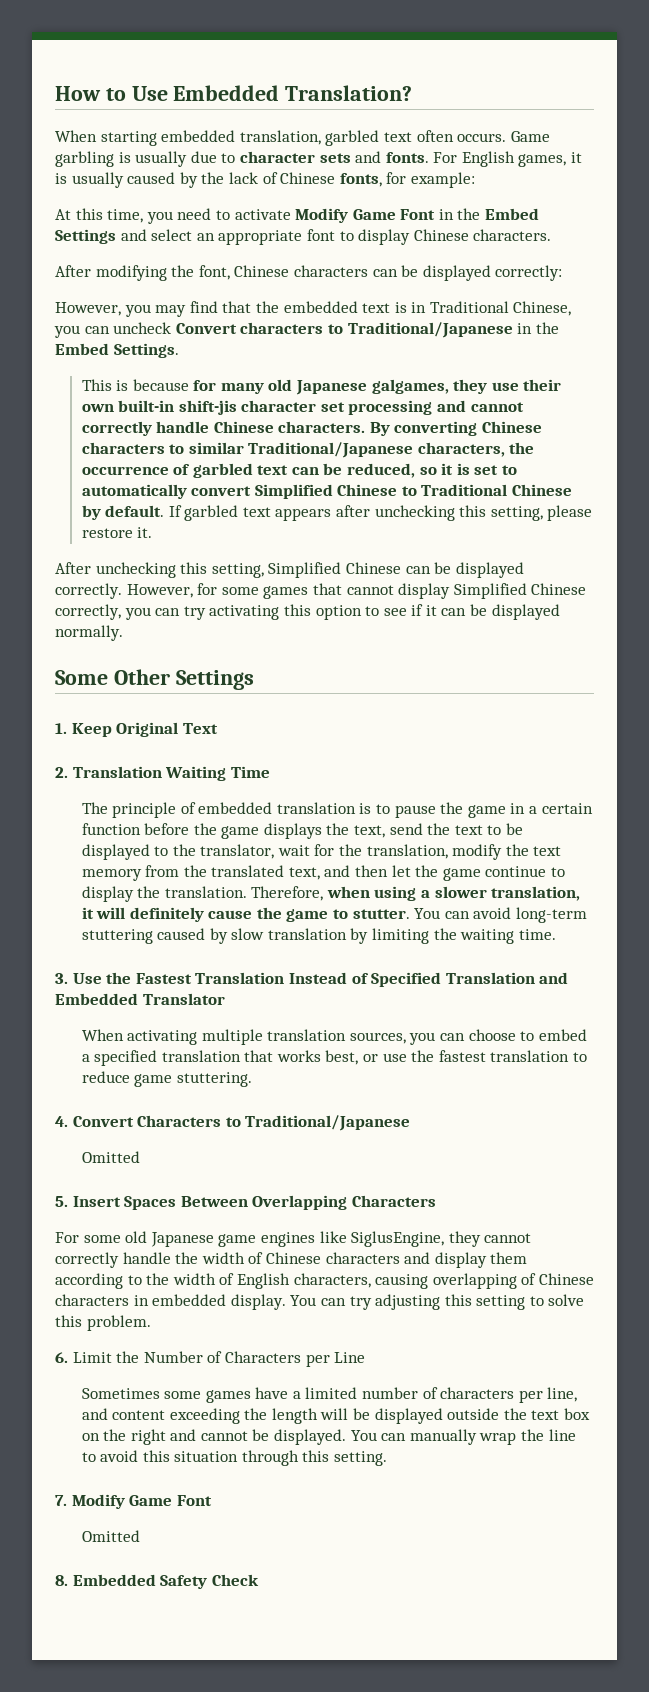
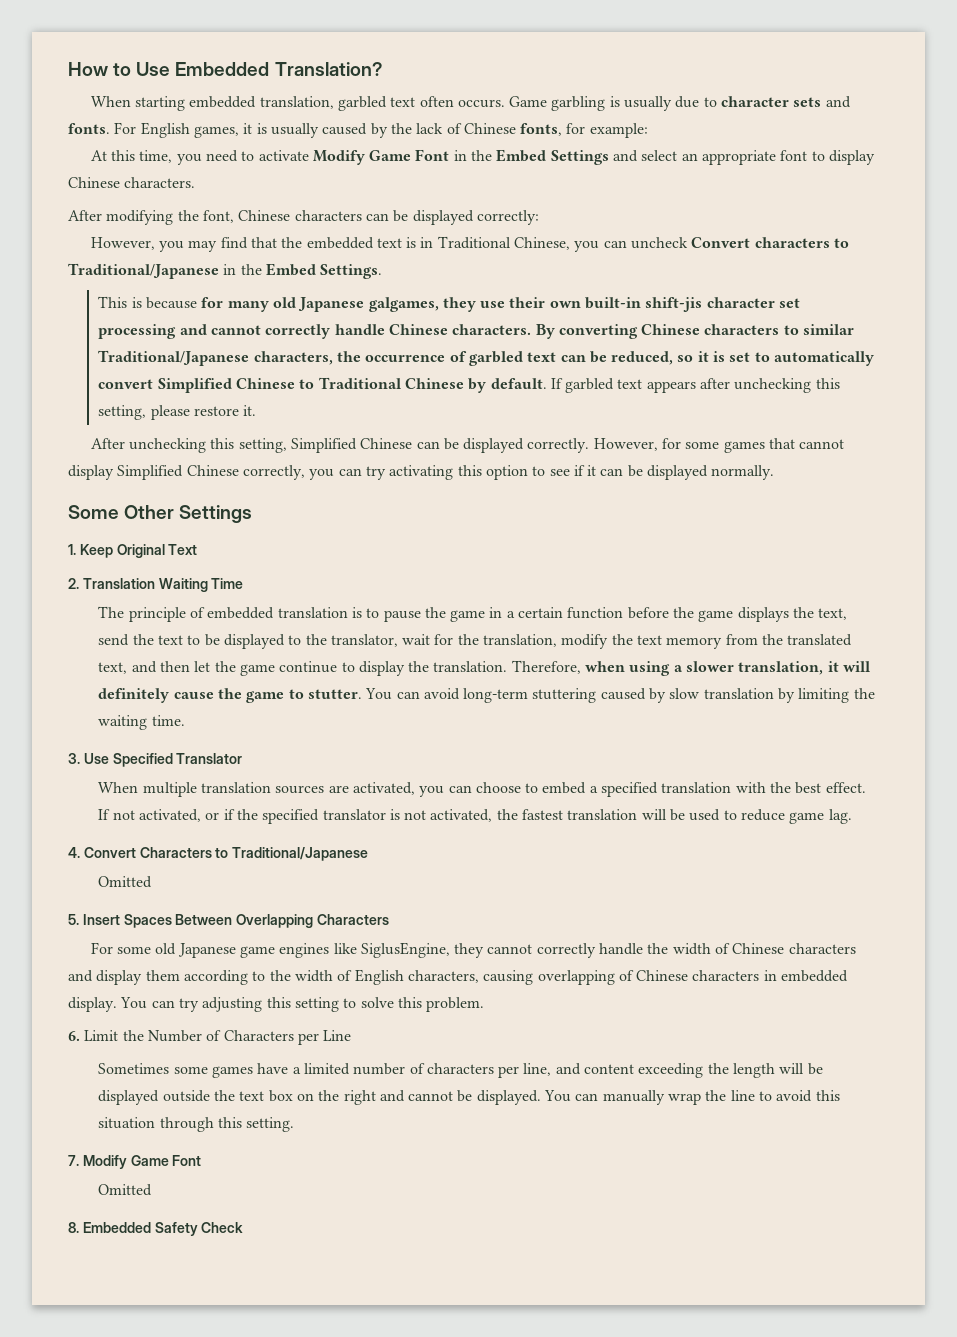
- 3. Use the Fastest Translation Instead of Specified Translation and Embedded Translator
+ 3. Use Specified Translator
- When activating multiple translation sources, you can choose to embed a specified translation that works best, or use the fastest translation to reduce game stuttering.
+ When multiple translation sources are activated, you can choose to embed a specified translation with the best effect. If not activated, or if the specified translator is not activated, the fastest translation will be used to reduce game lag.

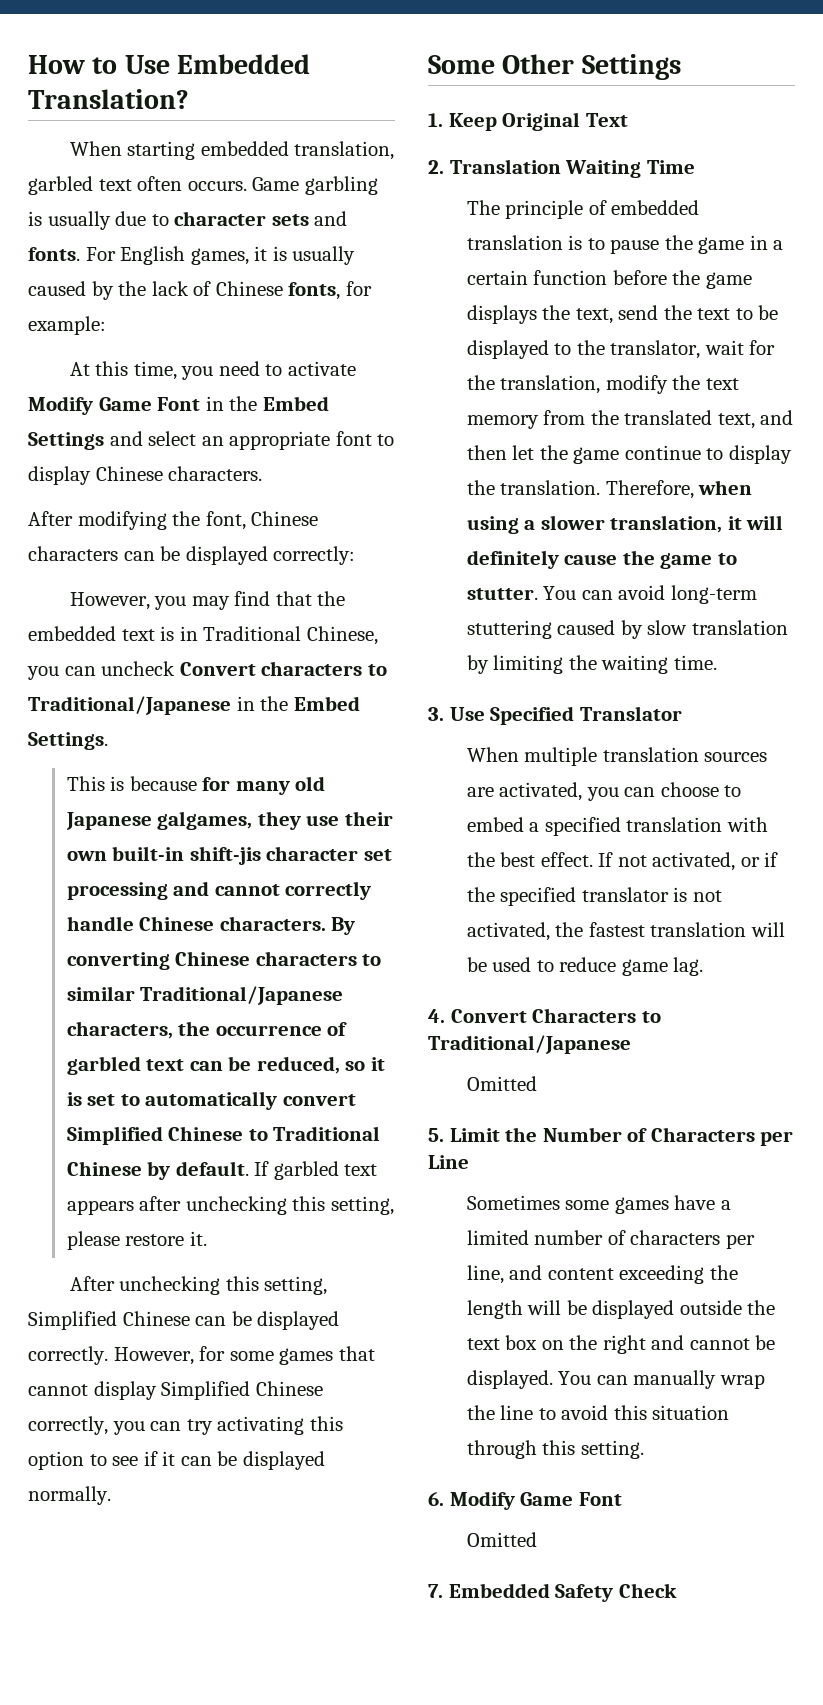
- 5. Insert Spaces Between Overlapping Characters
- For some old Japanese game engines like SiglusEngine, they cannot correctly handle the width of Chinese characters and display them according to the width of English characters, causing overlapping of Chinese characters in embedded display. You can try adjusting this setting to solve this problem.
- 6. Limit the Number of Characters per Line
+ 5. Limit the Number of Characters per Line
- 7. Modify Game Font
+ 6. Modify Game Font
- 8. Embedded Safety Check
+ 7. Embedded Safety Check

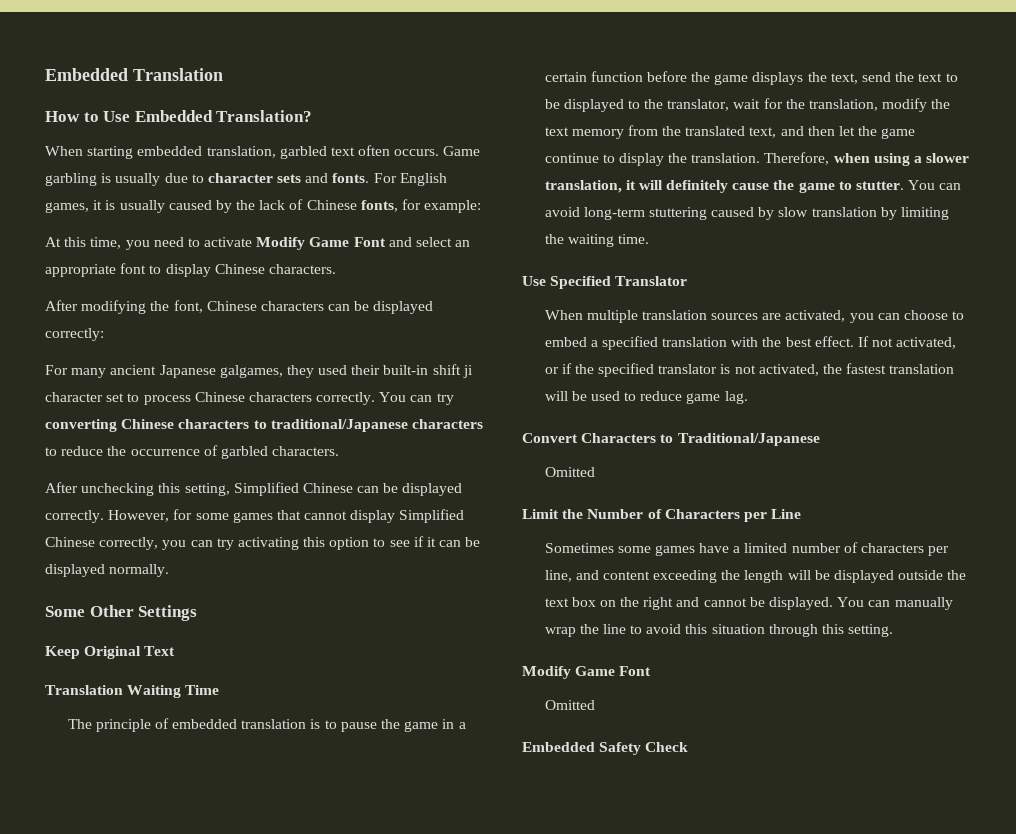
+ Embedded Translation
- At this time, you need to activate Modify Game Font in the Embed Settings and select an appropriate font to display Chinese characters.
+ At this time, you need to activate Modify Game Font and select an appropriate font to display Chinese characters.
- However, you may find that the embedded text is in Traditional Chinese, you can uncheck Convert characters to Traditional/Japanese in the Embed Settings.
- This is because for many old Japanese galgames, they use their own built-in shift-jis character set processing and cannot correctly handle Chinese characters. By converting Chinese characters to similar Traditional/Japanese characters, the occurrence of garbled text can be reduced, so it is set to automatically convert Simplified Chinese to Traditional Chinese by default. If garbled text appears after unchecking this setting, please restore it.
+ For many ancient Japanese galgames, they used their built-in shift ji character set to process Chinese characters correctly. You can try converting Chinese characters to traditional/Japanese characters to reduce the occurrence of garbled characters.
- 1. Keep Original Text
+ Keep Original Text
- 2. Translation Waiting Time
+ Translation Waiting Time
- 3. Use Specified Translator
+ Use Specified Translator
- 4. Convert Characters to Traditional/Japanese
+ Convert Characters to Traditional/Japanese
- 5. Limit the Number of Characters per Line
+ Limit the Number of Characters per Line
  You can manually wrap the line to avoid this situation through this setting.
- 6. Modify Game Font
+ Modify Game Font
- 7. Embedded Safety Check
+ Embedded Safety Check

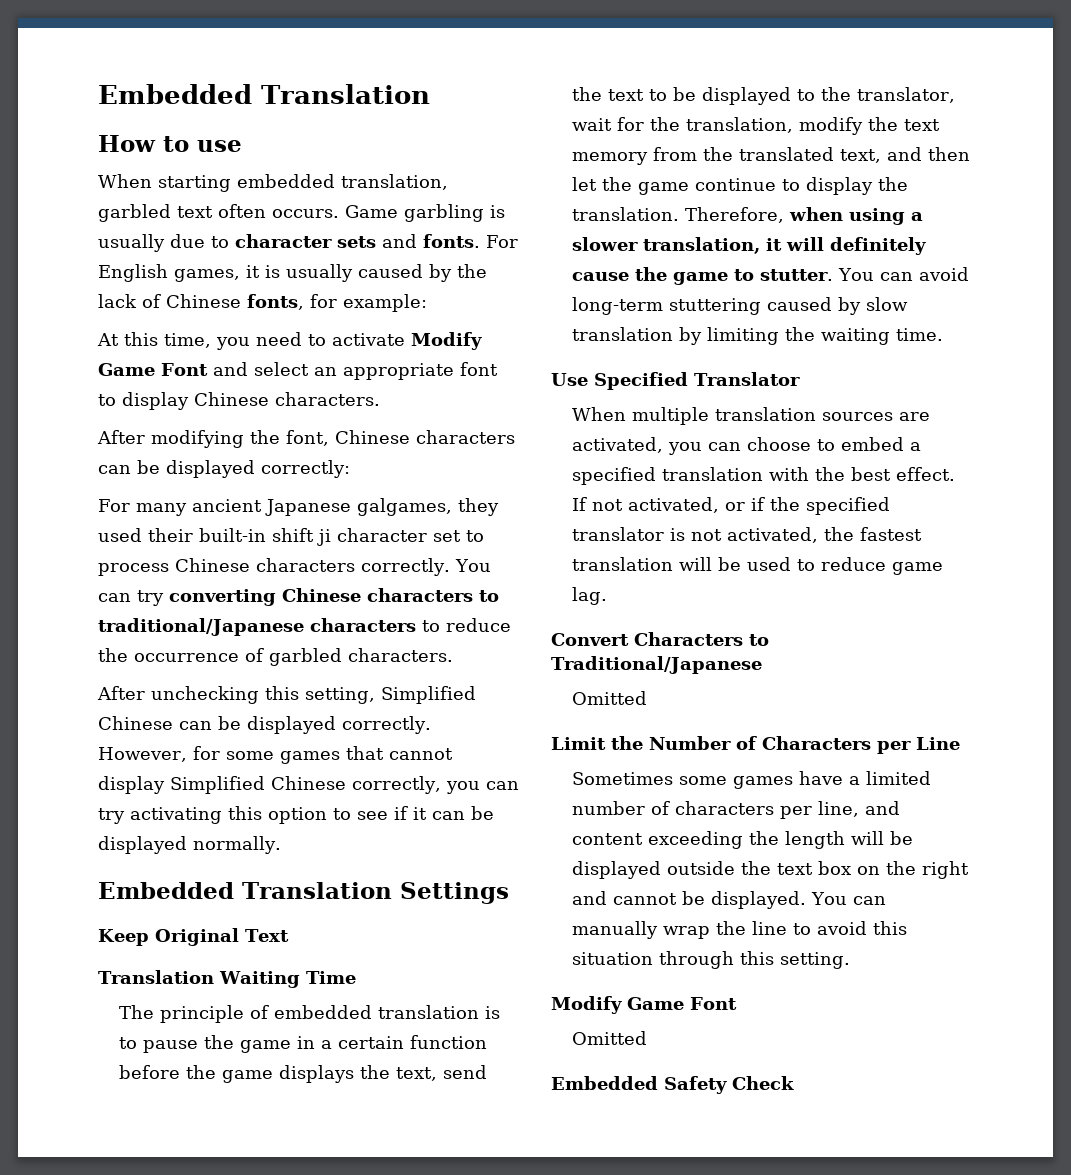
- How to Use Embedded Translation?
+ How to use
- Some Other Settings
+ Embedded Translation Settings

